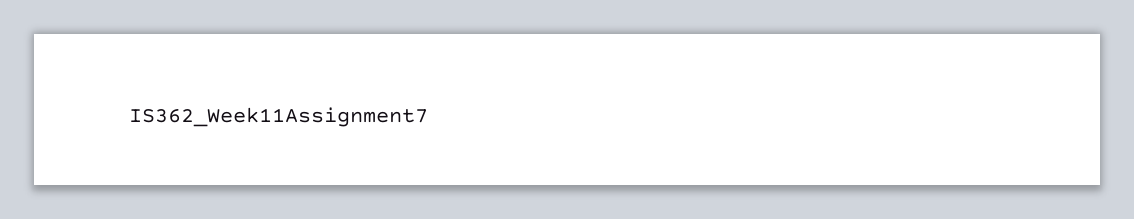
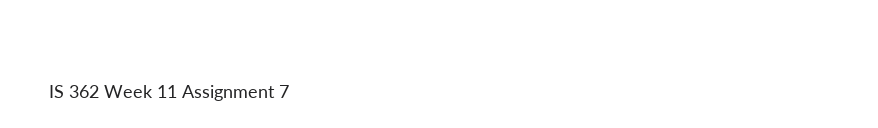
- IS362_Week11Assignment7
+ IS 362 Week 11 Assignment 7

